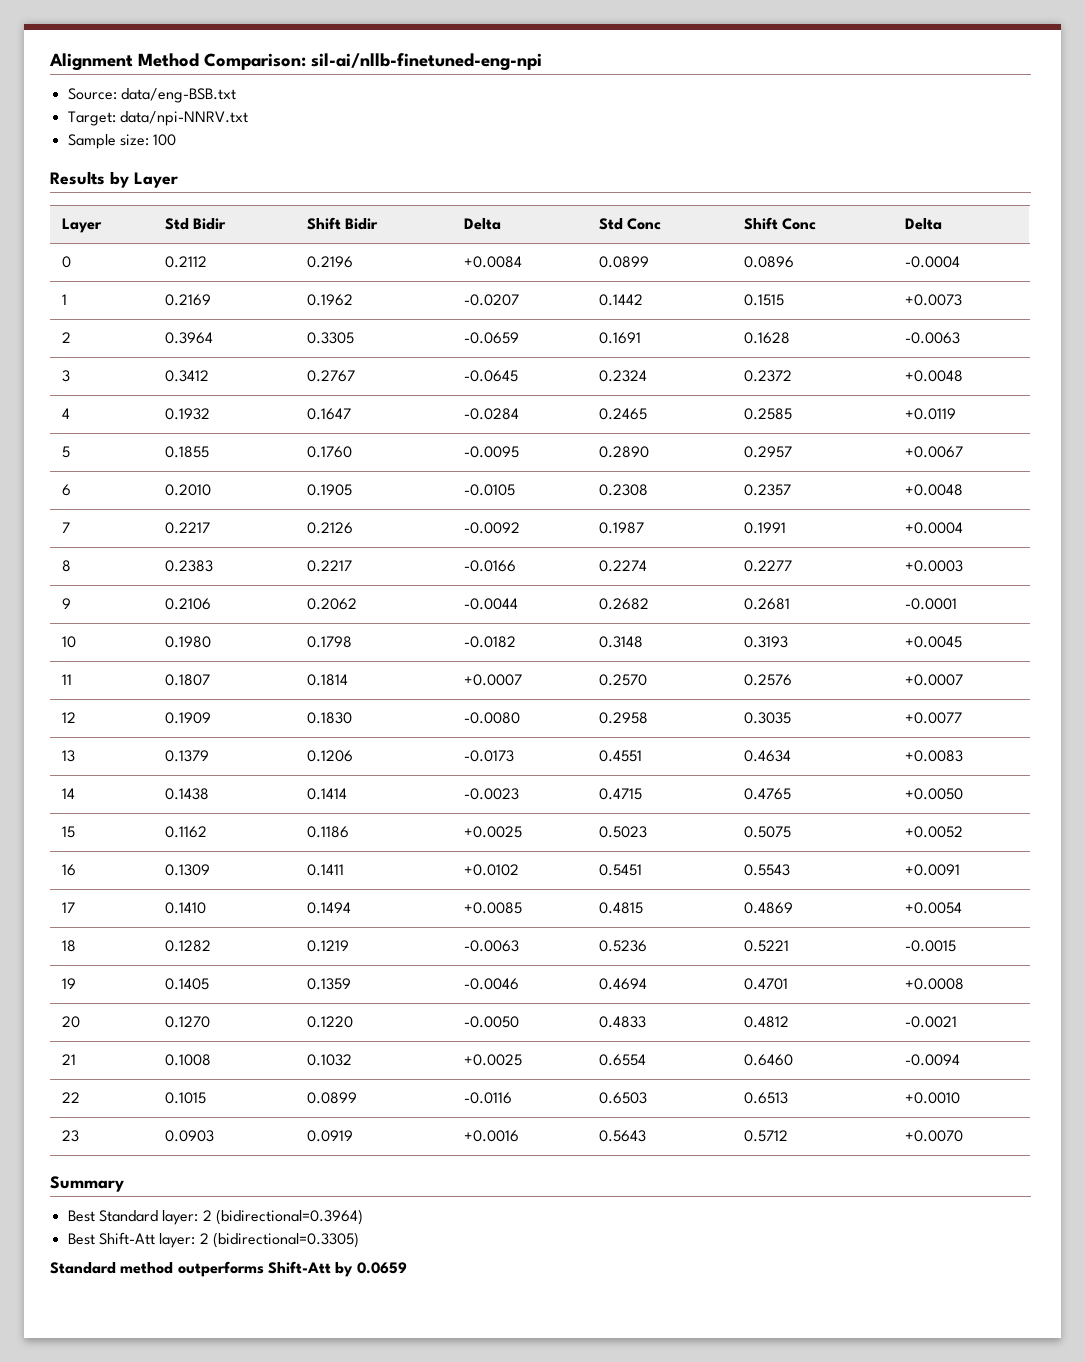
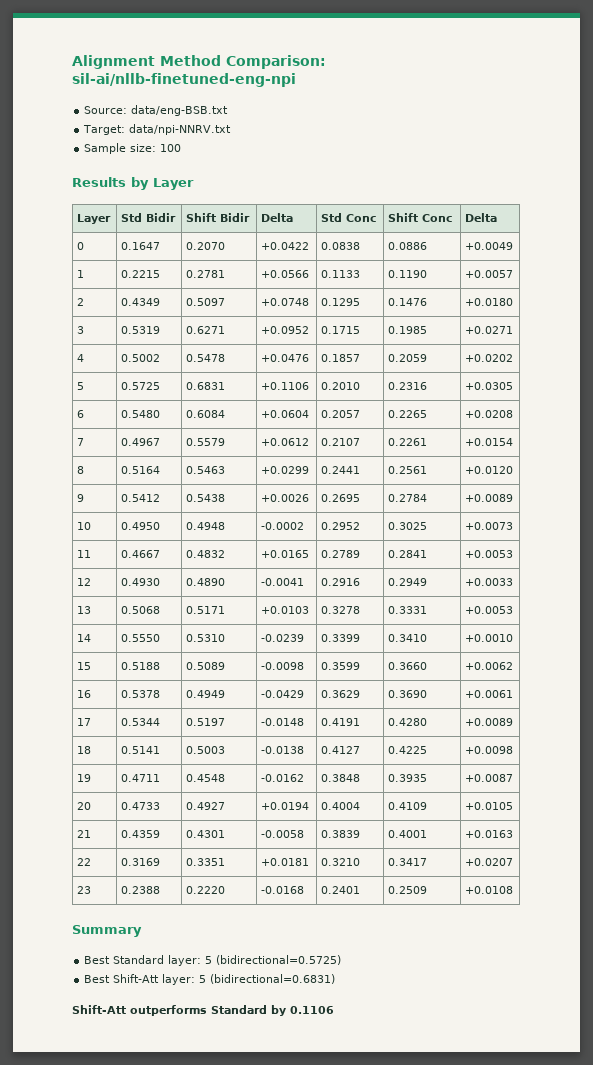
- 0 | 0.2112 | 0.2196 | +0.0084 | 0.0899 | 0.0896 | -0.0004
- 1 | 0.2169 | 0.1962 | -0.0207 | 0.1442 | 0.1515 | +0.0073
- 2 | 0.3964 | 0.3305 | -0.0659 | 0.1691 | 0.1628 | -0.0063
- 3 | 0.3412 | 0.2767 | -0.0645 | 0.2324 | 0.2372 | +0.0048
- 4 | 0.1932 | 0.1647 | -0.0284 | 0.2465 | 0.2585 | +0.0119
- 5 | 0.1855 | 0.1760 | -0.0095 | 0.2890 | 0.2957 | +0.0067
- 6 | 0.2010 | 0.1905 | -0.0105 | 0.2308 | 0.2357 | +0.0048
- 7 | 0.2217 | 0.2126 | -0.0092 | 0.1987 | 0.1991 | +0.0004
- 8 | 0.2383 | 0.2217 | -0.0166 | 0.2274 | 0.2277 | +0.0003
- 9 | 0.2106 | 0.2062 | -0.0044 | 0.2682 | 0.2681 | -0.0001
- 10 | 0.1980 | 0.1798 | -0.0182 | 0.3148 | 0.3193 | +0.0045
- 11 | 0.1807 | 0.1814 | +0.0007 | 0.2570 | 0.2576 | +0.0007
- 12 | 0.1909 | 0.1830 | -0.0080 | 0.2958 | 0.3035 | +0.0077
- 13 | 0.1379 | 0.1206 | -0.0173 | 0.4551 | 0.4634 | +0.0083
- 14 | 0.1438 | 0.1414 | -0.0023 | 0.4715 | 0.4765 | +0.0050
- 15 | 0.1162 | 0.1186 | +0.0025 | 0.5023 | 0.5075 | +0.0052
- 16 | 0.1309 | 0.1411 | +0.0102 | 0.5451 | 0.5543 | +0.0091
- 17 | 0.1410 | 0.1494 | +0.0085 | 0.4815 | 0.4869 | +0.0054
- 18 | 0.1282 | 0.1219 | -0.0063 | 0.5236 | 0.5221 | -0.0015
- 19 | 0.1405 | 0.1359 | -0.0046 | 0.4694 | 0.4701 | +0.0008
- 20 | 0.1270 | 0.1220 | -0.0050 | 0.4833 | 0.4812 | -0.0021
- 21 | 0.1008 | 0.1032 | +0.0025 | 0.6554 | 0.6460 | -0.0094
- 22 | 0.1015 | 0.0899 | -0.0116 | 0.6503 | 0.6513 | +0.0010
- 23 | 0.0903 | 0.0919 | +0.0016 | 0.5643 | 0.5712 | +0.0070
+ 0 | 0.1647 | 0.2070 | +0.0422 | 0.0838 | 0.0886 | +0.0049
+ 1 | 0.2215 | 0.2781 | +0.0566 | 0.1133 | 0.1190 | +0.0057
+ 2 | 0.4349 | 0.5097 | +0.0748 | 0.1295 | 0.1476 | +0.0180
+ 3 | 0.5319 | 0.6271 | +0.0952 | 0.1715 | 0.1985 | +0.0271
+ 4 | 0.5002 | 0.5478 | +0.0476 | 0.1857 | 0.2059 | +0.0202
+ 5 | 0.5725 | 0.6831 | +0.1106 | 0.2010 | 0.2316 | +0.0305
+ 6 | 0.5480 | 0.6084 | +0.0604 | 0.2057 | 0.2265 | +0.0208
+ 7 | 0.4967 | 0.5579 | +0.0612 | 0.2107 | 0.2261 | +0.0154
+ 8 | 0.5164 | 0.5463 | +0.0299 | 0.2441 | 0.2561 | +0.0120
+ 9 | 0.5412 | 0.5438 | +0.0026 | 0.2695 | 0.2784 | +0.0089
+ 10 | 0.4950 | 0.4948 | -0.0002 | 0.2952 | 0.3025 | +0.0073
+ 11 | 0.4667 | 0.4832 | +0.0165 | 0.2789 | 0.2841 | +0.0053
+ 12 | 0.4930 | 0.4890 | -0.0041 | 0.2916 | 0.2949 | +0.0033
+ 13 | 0.5068 | 0.5171 | +0.0103 | 0.3278 | 0.3331 | +0.0053
+ 14 | 0.5550 | 0.5310 | -0.0239 | 0.3399 | 0.3410 | +0.0010
+ 15 | 0.5188 | 0.5089 | -0.0098 | 0.3599 | 0.3660 | +0.0062
+ 16 | 0.5378 | 0.4949 | -0.0429 | 0.3629 | 0.3690 | +0.0061
+ 17 | 0.5344 | 0.5197 | -0.0148 | 0.4191 | 0.4280 | +0.0089
+ 18 | 0.5141 | 0.5003 | -0.0138 | 0.4127 | 0.4225 | +0.0098
+ 19 | 0.4711 | 0.4548 | -0.0162 | 0.3848 | 0.3935 | +0.0087
+ 20 | 0.4733 | 0.4927 | +0.0194 | 0.4004 | 0.4109 | +0.0105
+ 21 | 0.4359 | 0.4301 | -0.0058 | 0.3839 | 0.4001 | +0.0163
+ 22 | 0.3169 | 0.3351 | +0.0181 | 0.3210 | 0.3417 | +0.0207
+ 23 | 0.2388 | 0.2220 | -0.0168 | 0.2401 | 0.2509 | +0.0108
- Best Standard layer: 2 (bidirectional=0.3964)
+ Best Standard layer: 5 (bidirectional=0.5725)
- Best Shift-Att layer: 2 (bidirectional=0.3305)
- Standard method outperforms Shift-Att by 0.0659
+ Best Shift-Att layer: 5 (bidirectional=0.6831)
+ Shift-Att outperforms Standard by 0.1106

